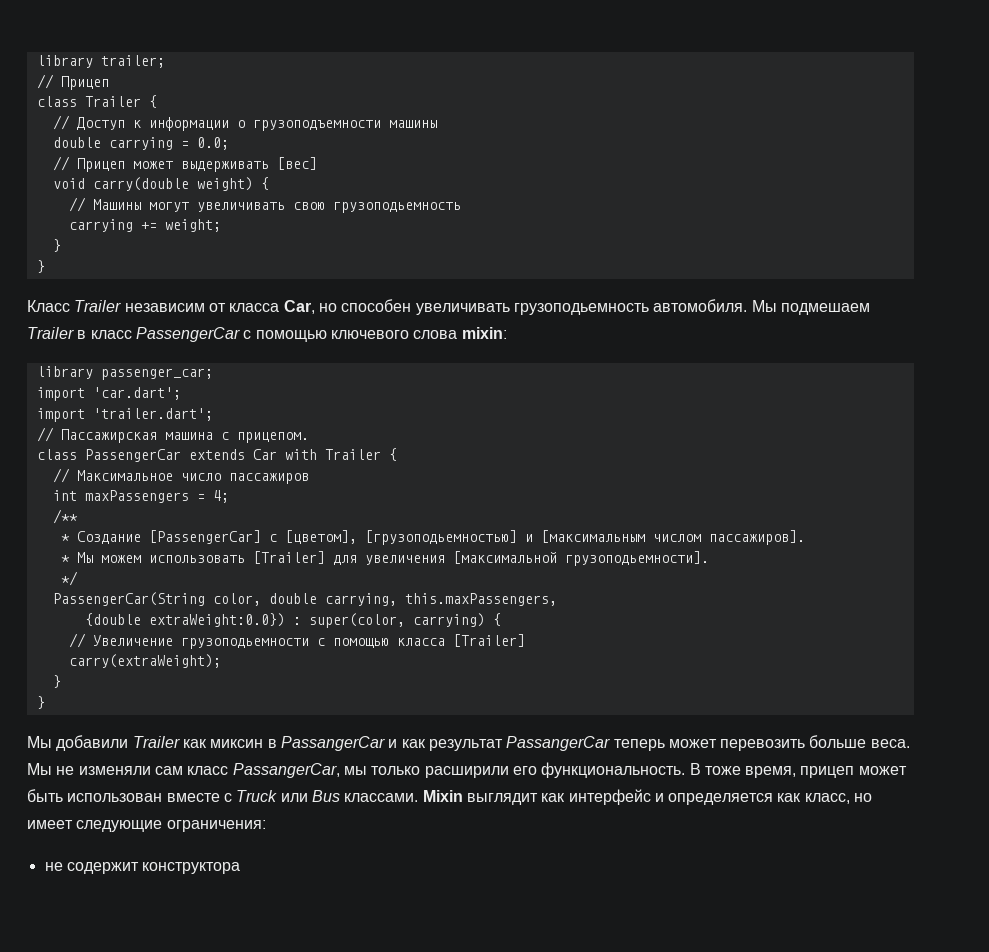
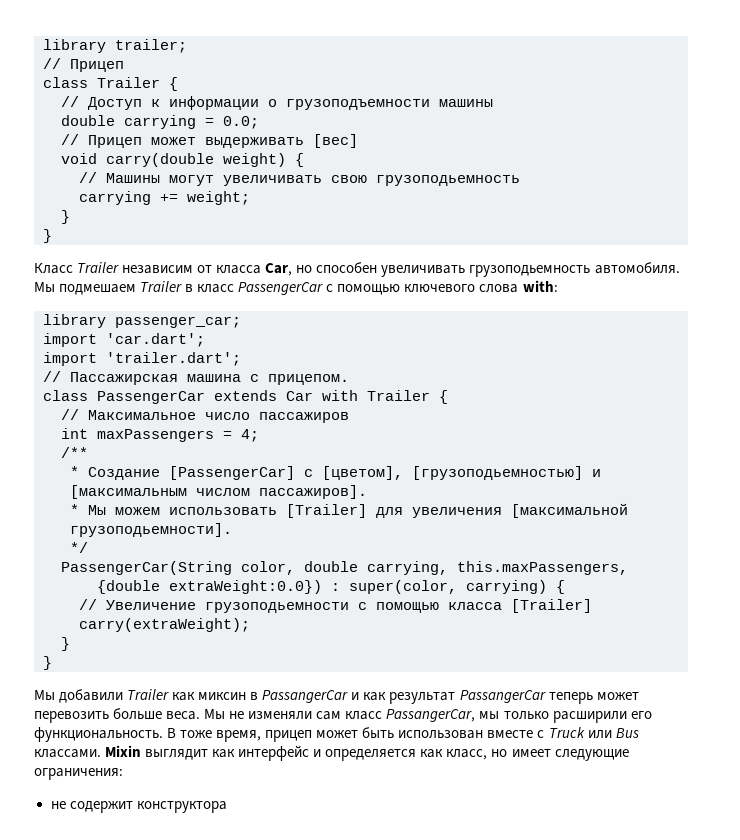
- Мы подмешаем Trailer в класс PassengerCar с помощью ключевого слова mixin:
+ Мы подмешаем Trailer в класс PassengerCar с помощью ключевого слова with:

